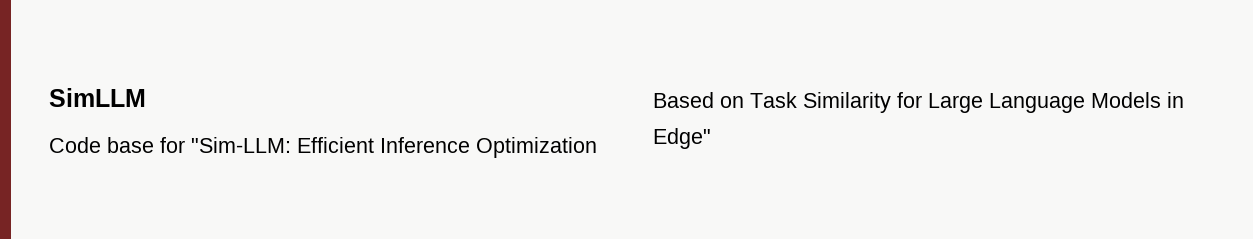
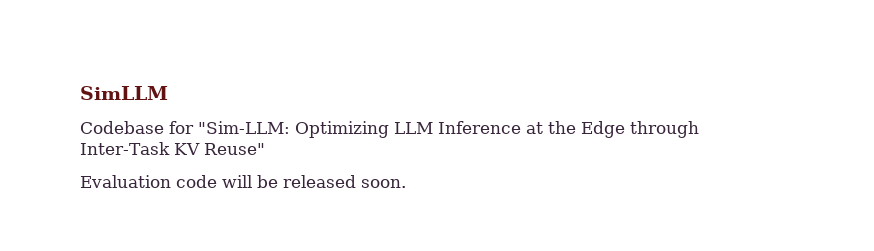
- Code base for "Sim-LLM: Efficient Inference Optimization Based on Task Similarity for Large Language Models in Edge"
+ Codebase for "Sim-LLM: Optimizing LLM Inference at the Edge through Inter-Task KV Reuse"
+ Evaluation code will be released soon.

